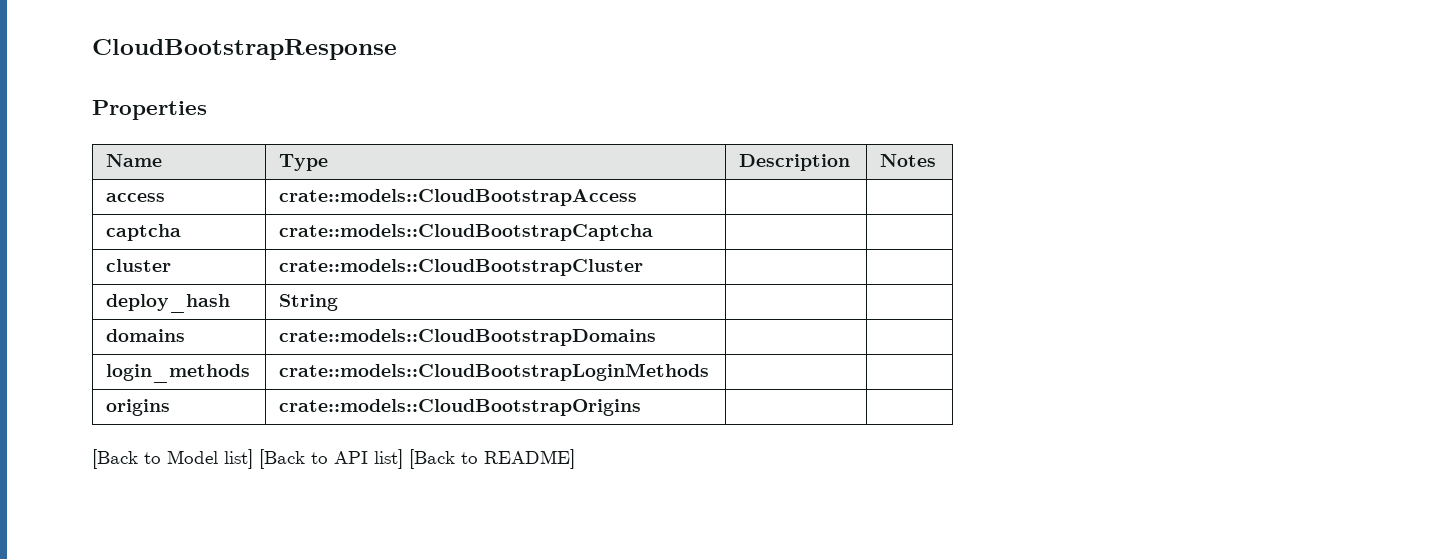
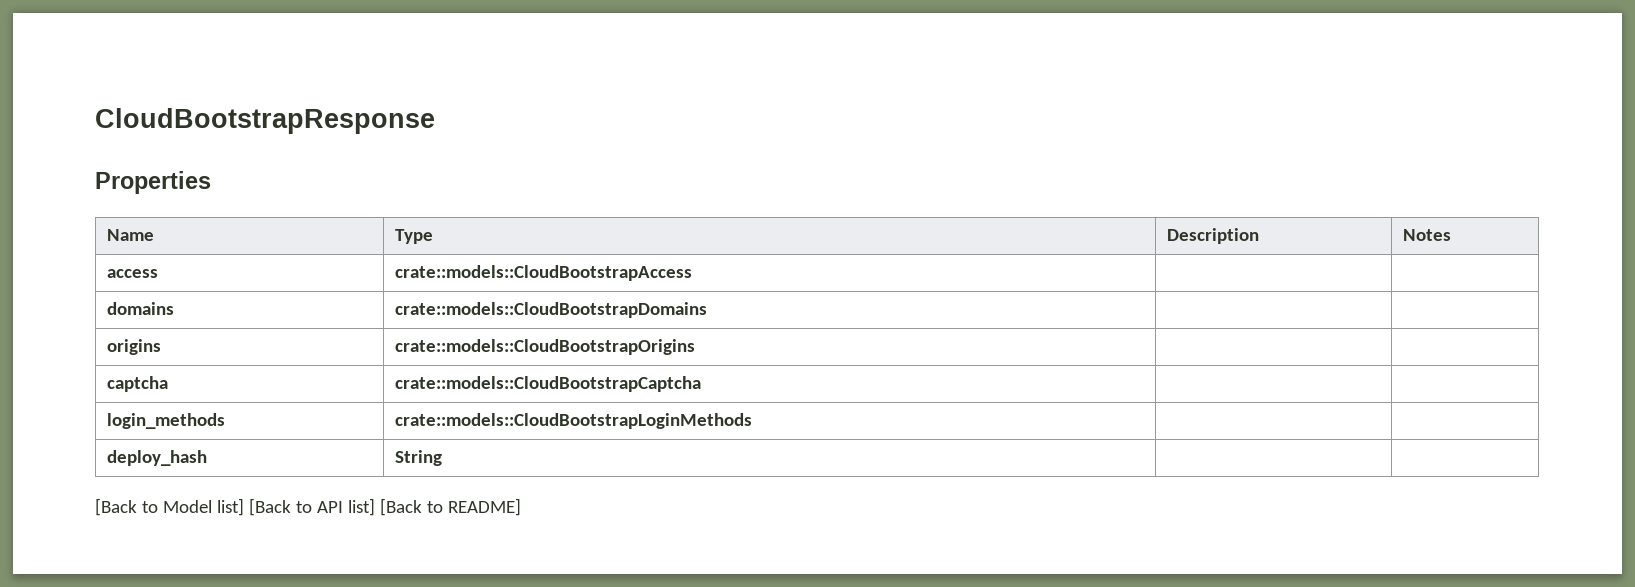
+ domains | crate::models::CloudBootstrapDomains | |
+ origins | crate::models::CloudBootstrapOrigins | |
  captcha | crate::models::CloudBootstrapCaptcha | |
- cluster | crate::models::CloudBootstrapCluster | |
- deploy_hash | String | |
- domains | crate::models::CloudBootstrapDomains | |
- origins | crate::models::CloudBootstrapOrigins | |
+ deploy_hash | String | |

